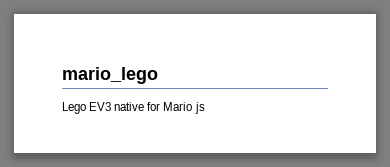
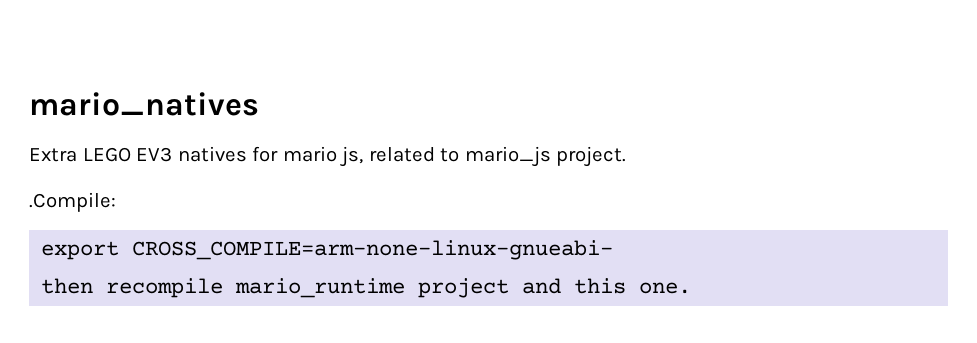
- mario_lego
- Lego EV3 native for Mario js
+ mario_natives
+ Extra LEGO EV3 natives for mario js, related to mario_js project.
+ .Compile:
+ export CROSS_COMPILE=arm-none-linux-gnueabi-
+ then recompile mario_runtime project and this one.

